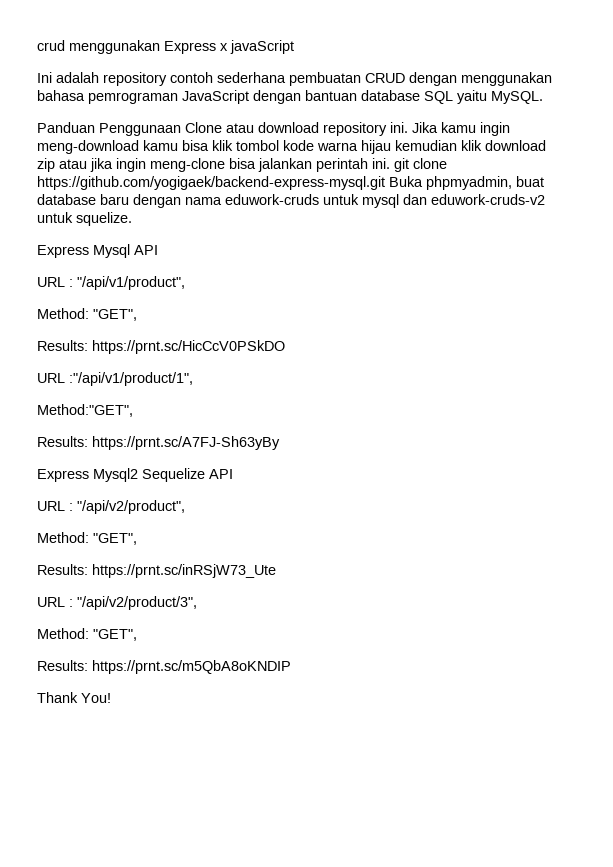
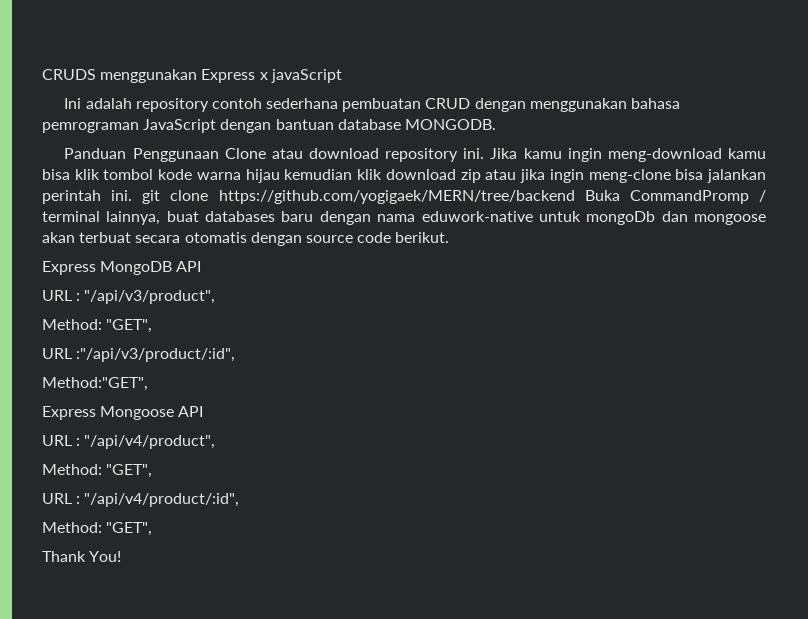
- crud menggunakan Express x javaScript
+ CRUDS menggunakan Express x javaScript
- Ini adalah repository contoh sederhana pembuatan CRUD dengan menggunakan bahasa pemrograman JavaScript dengan bantuan database SQL yaitu MySQL.
+ Ini adalah repository contoh sederhana pembuatan CRUD dengan menggunakan bahasa pemrograman JavaScript dengan bantuan database MONGODB.
- Jika kamu ingin meng-download kamu bisa klik tombol kode warna hijau kemudian klik download zip atau jika ingin meng-clone bisa jalankan perintah ini. git clone https://github.com/yogigaek/backend-express-mysql.git Buka phpmyadmin, buat database baru dengan nama eduwork-cruds untuk mysql dan eduwork-cruds-v2 untuk squelize.
- Express Mysql API
- URL : "/api/v1/product",
+ Jika kamu ingin meng-download kamu bisa klik tombol kode warna hijau kemudian klik download zip atau jika ingin meng-clone bisa jalankan perintah ini. git clone https://github.com/yogigaek/MERN/tree/backend Buka CommandPromp / terminal lainnya, buat databases baru dengan nama eduwork-native untuk mongoDb dan mongoose akan terbuat secara otomatis dengan source code berikut.
+ Express MongoDB API
+ URL : "/api/v3/product",
  Method: "GET",
- Results: https://prnt.sc/HicCcV0PSkDO
- URL :"/api/v1/product/1",
+ URL :"/api/v3/product/:id",
- Results: https://prnt.sc/A7FJ-Sh63yBy
- Express Mysql2 Sequelize API
- URL : "/api/v2/product",
+ Express Mongoose API
+ URL : "/api/v4/product",
  Method: "GET",
- Results: https://prnt.sc/inRSjW73_Ute
- URL : "/api/v2/product/3",
+ URL : "/api/v4/product/:id",
  Method: "GET",
- Results: https://prnt.sc/m5QbA8oKNDIP

